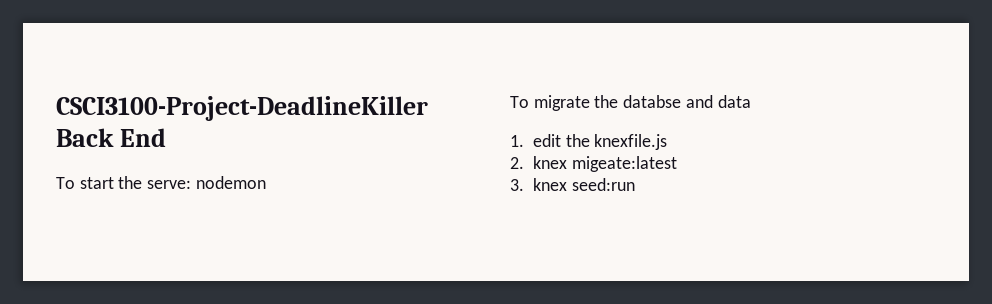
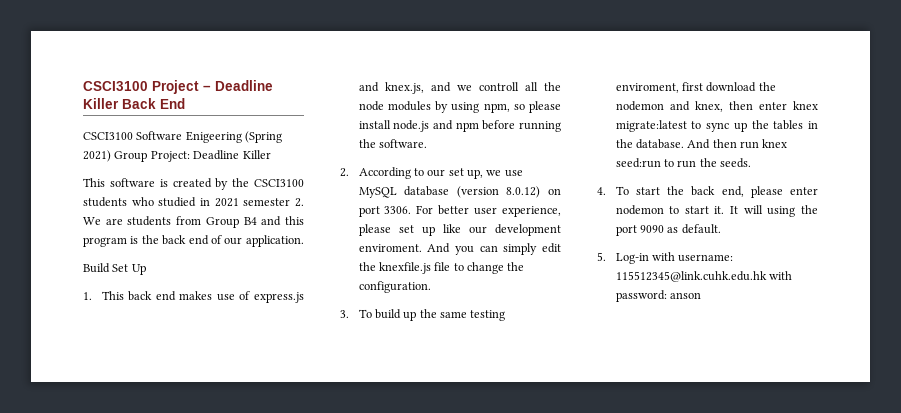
- CSCI3100-Project-DeadlineKiller Back End
- To start the serve: nodemon
- To migrate the databse and data
- 1. edit the knexfile.js
- 2. knex migeate:latest
- 3. knex seed:run
+ CSCI3100 Project – Deadline Killer Back End
+ CSCI3100 Software Enigeering (Spring 2021) Group Project: Deadline Killer
+ This software is created by the CSCI3100 students who studied in 2021 semester 2. We are students from Group B4 and this program is the back end of our application.
+ Build Set Up
+ 1. This back end makes use of express.js and knex.js, and we controll all the node modules by using npm, so please install node.js and npm before running the software.
+ 2. According to our set up, we use MySQL database (version 8.0.12) on port 3306. For better user experience, please set up like our development enviroment. And you can simply edit the knexfile.js file to change the configuration.
+ 3. To build up the same testing enviroment, first download the nodemon and knex, then enter knex migrate:latest to sync up the tables in the database. And then run knex seed:run to run the seeds.
+ 4. To start the back end, please enter nodemon to start it. It will using the port 9090 as default.
+ 5. Log-in with username: 115512345@link.cuhk.edu.hk with password: anson

